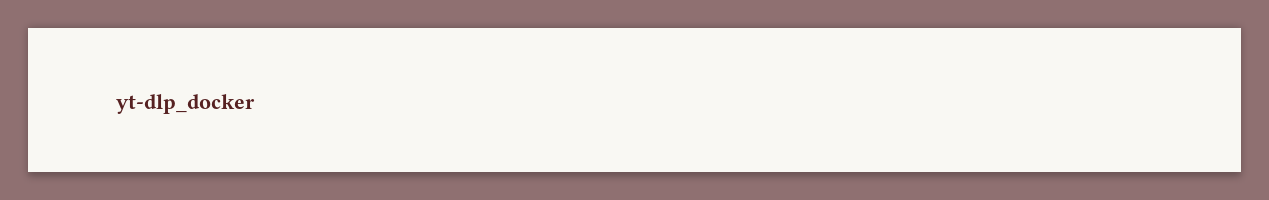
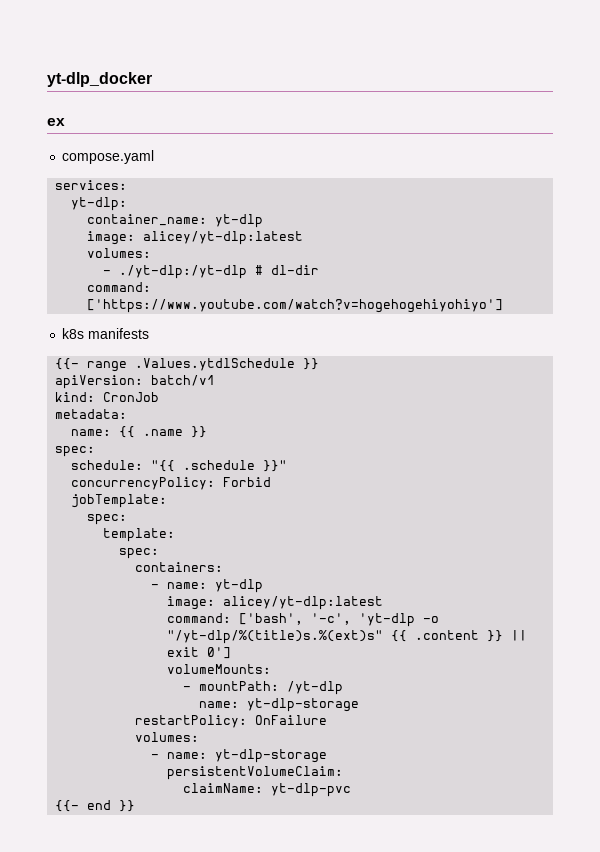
+ ex
+ compose.yaml
+ services:
+ yt-dlp:
+ container_name: yt-dlp
+ image: alicey/yt-dlp:latest
+ volumes:
+ - ./yt-dlp:/yt-dlp # dl-dir
+ command: ['https://www.youtube.com/watch?v=hogehogehiyohiyo']
+ k8s manifests
+ {{- range .Values.ytdlSchedule }}
+ apiVersion: batch/v1
+ kind: CronJob
+ metadata:
+ name: {{ .name }}
+ spec:
+ schedule: "{{ .schedule }}"
+ concurrencyPolicy: Forbid
+ jobTemplate:
+ spec:
+ template:
+ spec:
+ containers:
+ - name: yt-dlp
+ image: alicey/yt-dlp:latest
+ command: ['bash', '-c', 'yt-dlp -o "/yt-dlp/%(title)s.%(ext)s" {{ .content }} || exit 0']
+ volumeMounts:
+ - mountPath: /yt-dlp
+ name: yt-dlp-storage
+ restartPolicy: OnFailure
+ volumes:
+ - name: yt-dlp-storage
+ persistentVolumeClaim:
+ claimName: yt-dlp-pvc
+ {{- end }}

